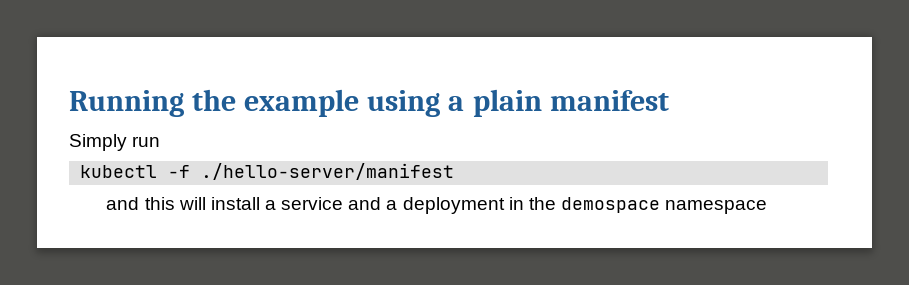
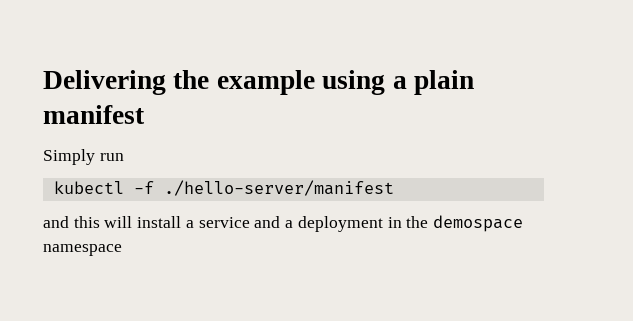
- Running the example using a plain manifest
+ Delivering the example using a plain manifest

